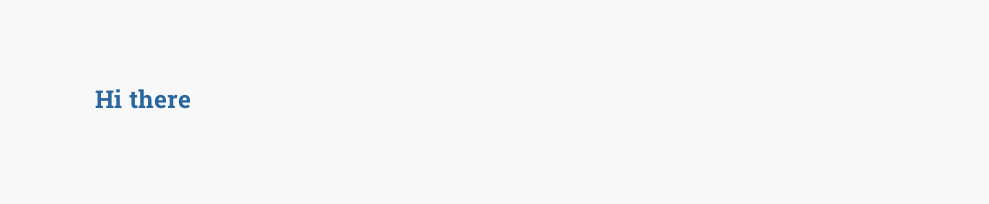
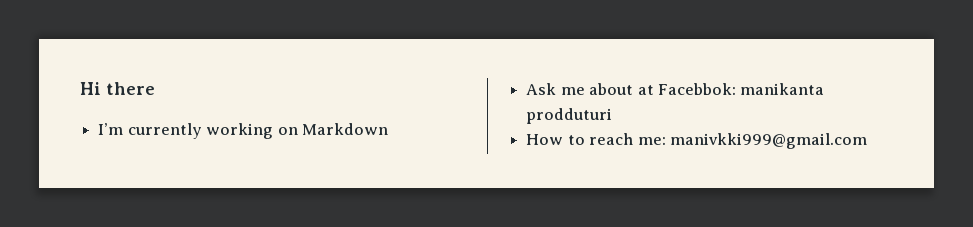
+ I’m currently working on Markdown
+ Ask me about at Facebbok: manikanta prodduturi
+ How to reach me: manivkki999@gmail.com

